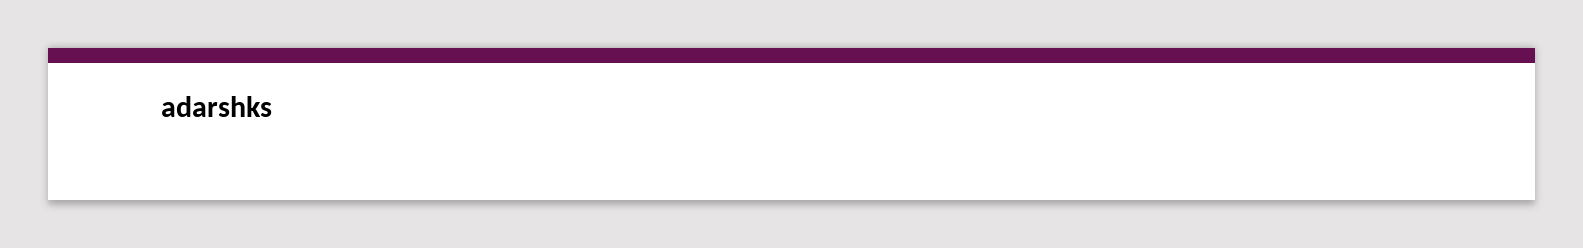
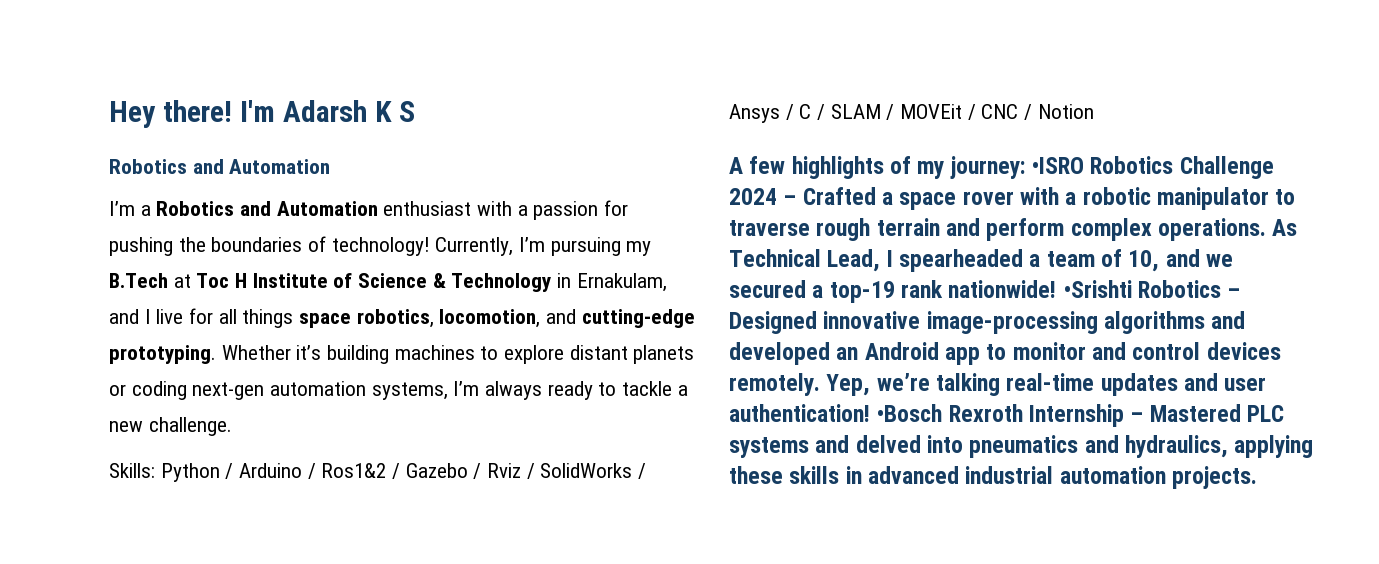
- adarshks
+ Hey there! I'm Adarsh K S
+ Robotics and Automation
+ I’m a Robotics and Automation enthusiast with a passion for pushing the boundaries of technology! Currently, I’m pursuing my B.Tech at Toc H Institute of Science & Technology in Ernakulam, and I live for all things space robotics, locomotion, and cutting-edge prototyping. Whether it’s building machines to explore distant planets or coding next-gen automation systems, I’m always ready to tackle a new challenge.
+ Skills: Python / Arduino / Ros1&2 / Gazebo / Rviz / SolidWorks / Ansys / C / SLAM / MOVEit / CNC / Notion
+ A few highlights of my journey: •ISRO Robotics Challenge 2024 – Crafted a space rover with a robotic manipulator to traverse rough terrain and perform complex operations. As Technical Lead, I spearheaded a team of 10, and we secured a top-19 rank nationwide! •Srishti Robotics – Designed innovative image-processing algorithms and developed an Android app to monitor and control devices remotely. Yep, we’re talking real-time updates and user authentication! •Bosch Rexroth Internship – Mastered PLC systems and delved into pneumatics and hydraulics, applying these skills in advanced industrial automation projects.

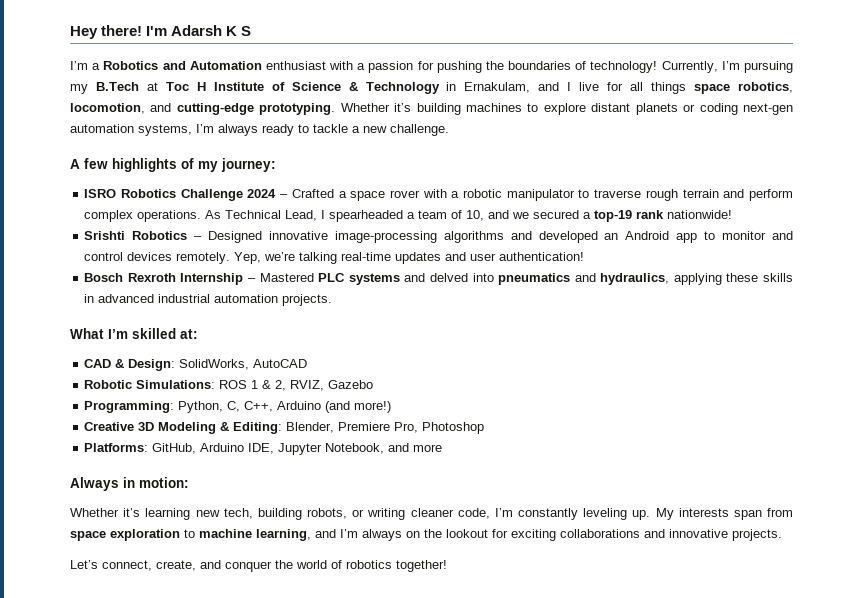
  I'm Adarsh K S
- Robotics and Automation
- Skills: Python / Arduino / Ros1&2 / Gazebo / Rviz / SolidWorks / Ansys / C / SLAM / MOVEit / CNC / Notion
- A few highlights of my journey: •ISRO Robotics Challenge 2024 – Crafted a space rover with a robotic manipulator to traverse rough terrain and perform complex operations.
+ A few highlights of my journey:
+ ISRO Robotics Challenge 2024 – Crafted a space rover with a robotic manipulator to traverse rough terrain and perform complex operations.
- As Technical Lead, I spearheaded a team of 10, and we secured a top-19 rank nationwide! •Srishti Robotics – Designed innovative image-processing algorithms and developed an Android app to monitor and control devices remotely.
+ As Technical Lead, I spearheaded a team of 10, and we secured a top-19 rank nationwide!
+ Srishti Robotics – Designed innovative image-processing algorithms and developed an Android app to monitor and control devices remotely.
- Yep, we’re talking real-time updates and user authentication! •Bosch Rexroth Internship – Mastered PLC systems and delved into pneumatics and hydraulics, applying these skills in advanced industrial automation projects.
+ Yep, we’re talking real-time updates and user authentication!
+ Bosch Rexroth Internship – Mastered PLC systems and delved into pneumatics and hydraulics, applying these skills in advanced industrial automation projects.
+ What I’m skilled at:
+ CAD & Design: SolidWorks, AutoCAD
+ Robotic Simulations: ROS 1 & 2, RVIZ, Gazebo
+ Programming: Python, C, C++, Arduino (and more!)
+ Creative 3D Modeling & Editing: Blender, Premiere Pro, Photoshop
+ Platforms: GitHub, Arduino IDE, Jupyter Notebook, and more
+ Always in motion:
+ Whether it’s learning new tech, building robots, or writing cleaner code, I’m constantly leveling up. My interests span from space exploration to machine learning, and I’m always on the lookout for exciting collaborations and innovative projects.
+ Let’s connect, create, and conquer the world of robotics together!

